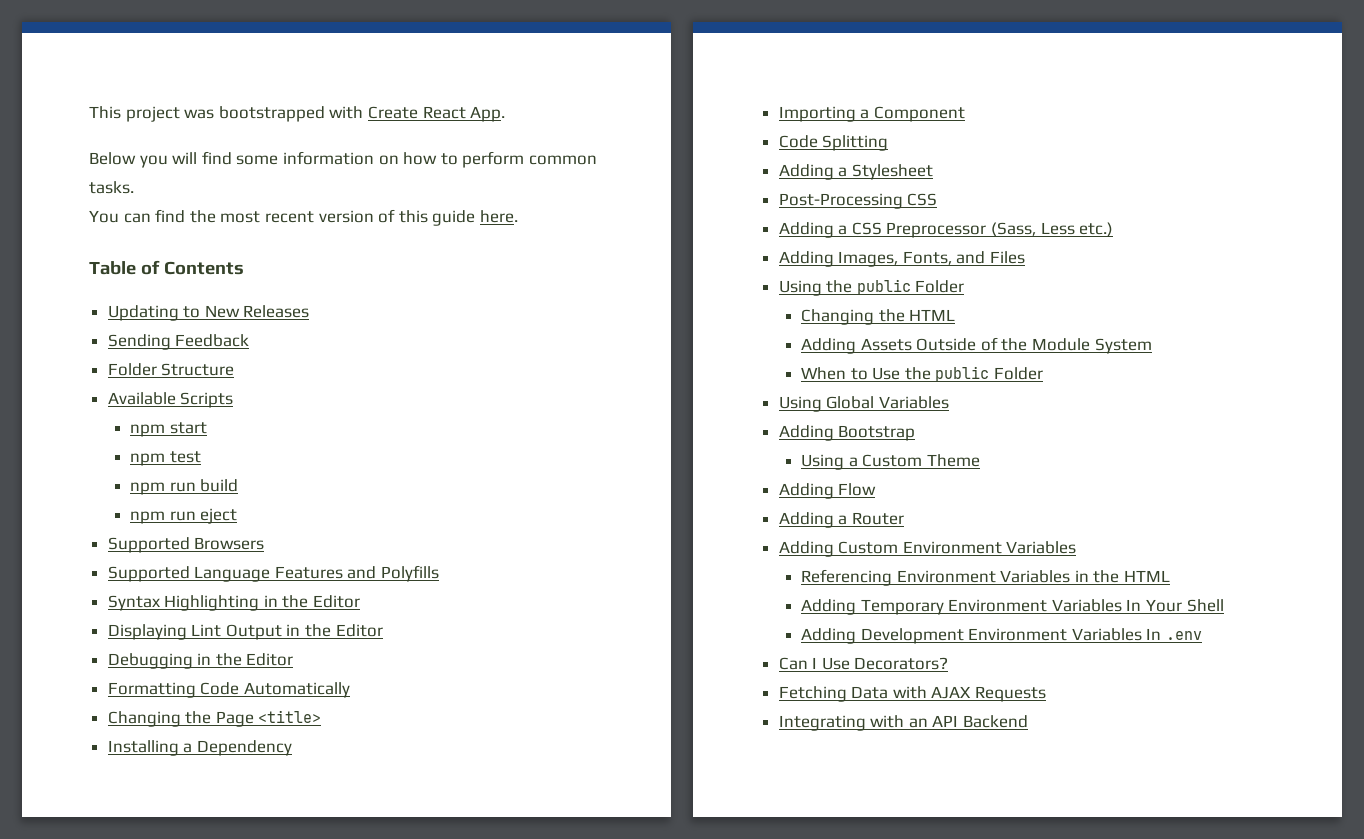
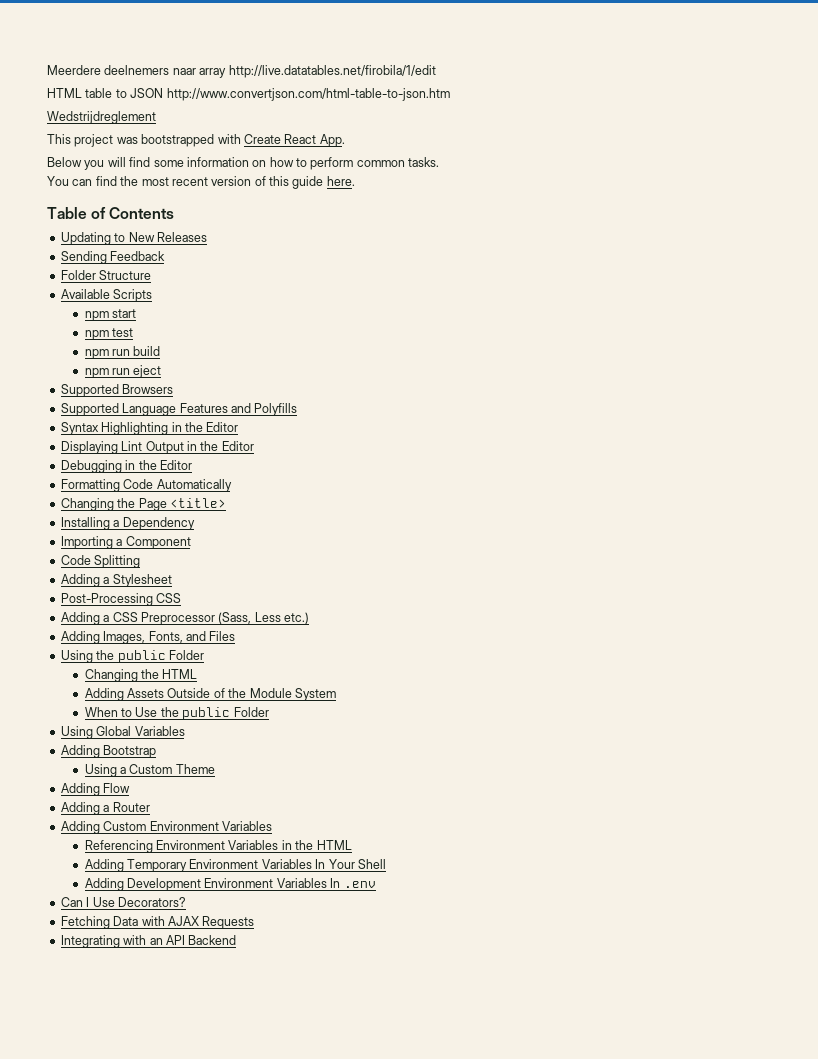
+ Meerdere deelnemers naar array http://live.datatables.net/firobila/1/edit
+ HTML table to JSON http://www.convertjson.com/html-table-to-json.htm
+ Wedstrijdreglement

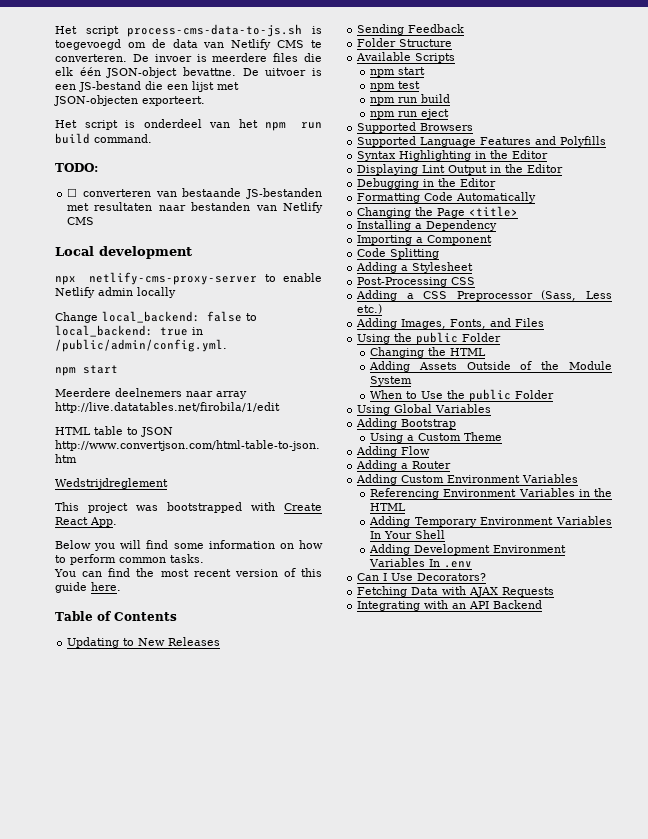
+ Het script process-cms-data-to-js.sh is toegevoegd om de data van Netlify CMS te converteren. De invoer is meerdere files die elk één JSON-object bevattne. De uitvoer is een JS-bestand die een lijst met JSON-objecten exporteert.
+ Het script is onderdeel van het npm run build command.
+ TODO:
+ ☐ converteren van bestaande JS-bestanden met resultaten naar bestanden van Netlify CMS
+ Local development
+ npx netlify-cms-proxy-server to enable Netlify admin locally
+ Change local_backend: false to local_backend: true in /public/admin/config.yml.
+ npm start

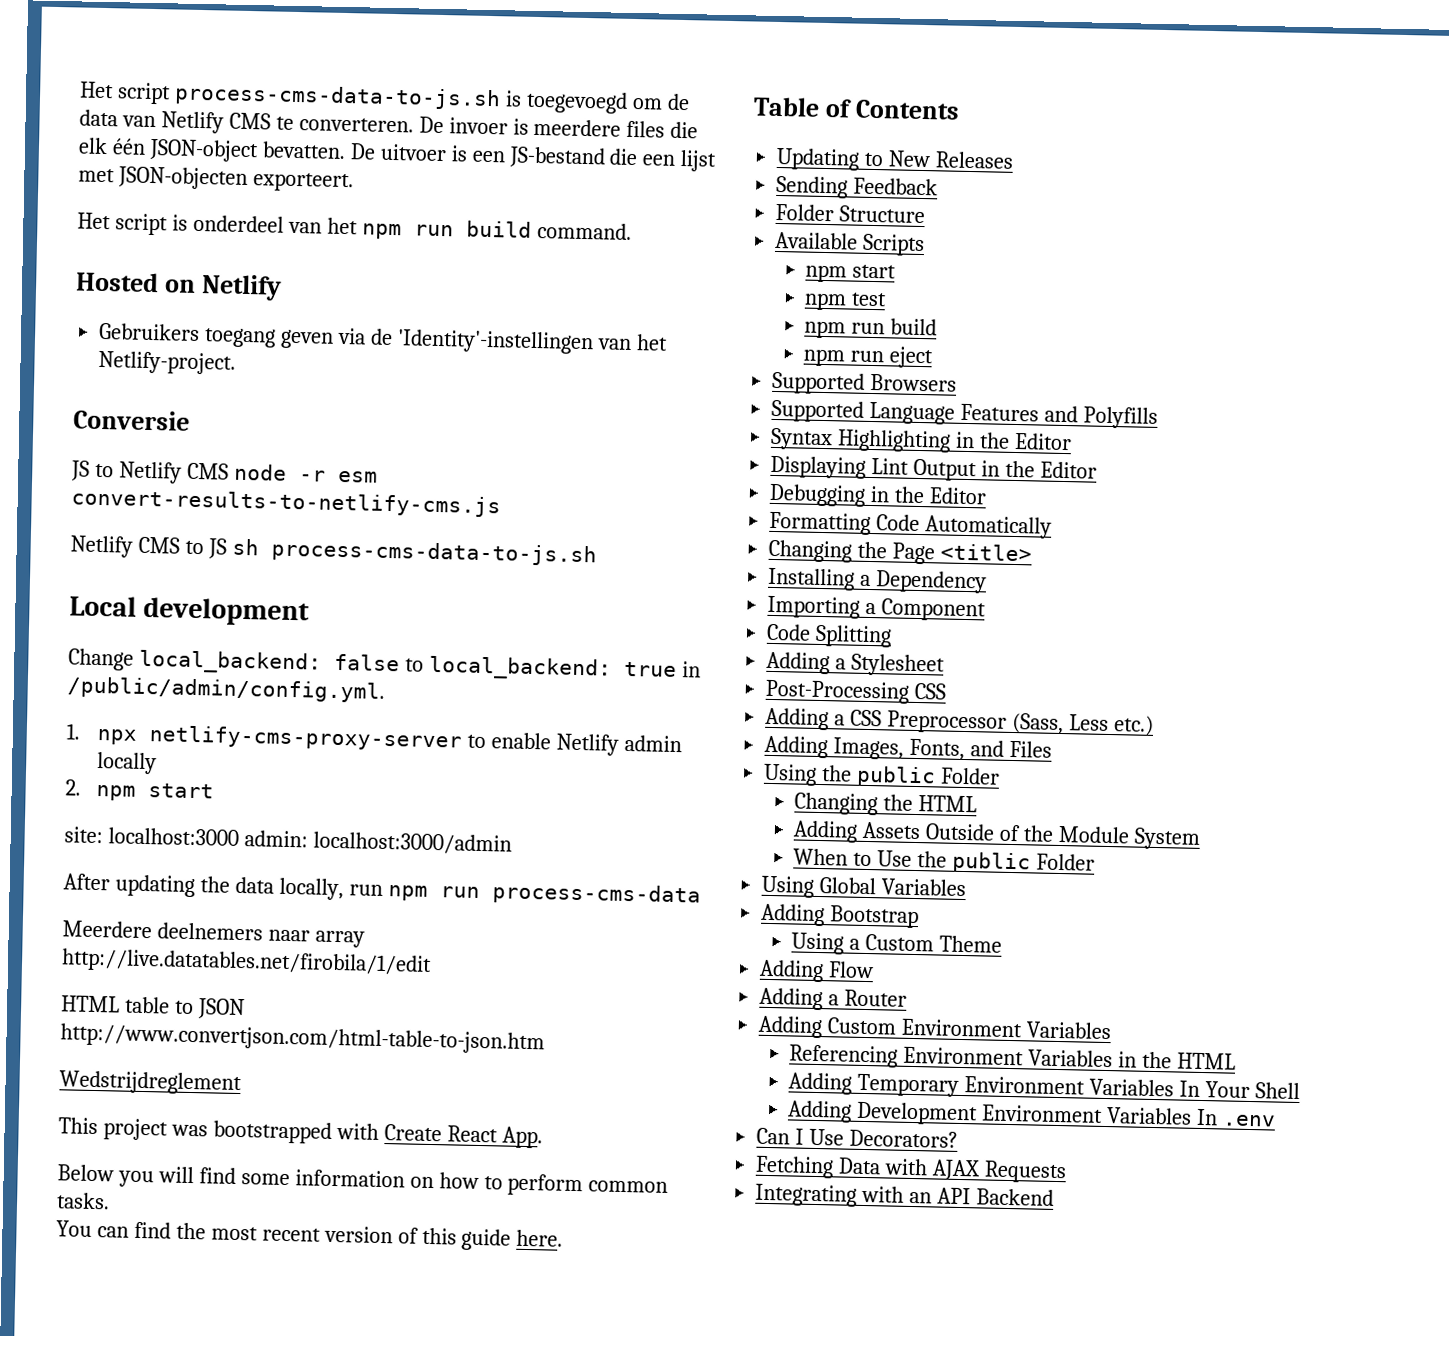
- De invoer is meerdere files die elk één JSON-object bevattne.
+ De invoer is meerdere files die elk één JSON-object bevatten.
- TODO:
- ☐ converteren van bestaande JS-bestanden met resultaten naar bestanden van Netlify CMS
+ Hosted on Netlify
+ Gebruikers toegang geven via de 'Identity'-instellingen van het Netlify-project.
+ Conversie
+ JS to Netlify CMS node -r esm convert-results-to-netlify-cms.js
+ Netlify CMS to JS sh process-cms-data-to-js.sh
  Local development
- npx netlify-cms-proxy-server to enable Netlify admin locally
  Change local_backend: false to local_backend: true in /public/admin/config.yml.
- npm start
+ 1. npx netlify-cms-proxy-server to enable Netlify admin locally
+ 2. npm start
+ site: localhost:3000 admin: localhost:3000/admin
+ After updating the data locally, run npm run process-cms-data

